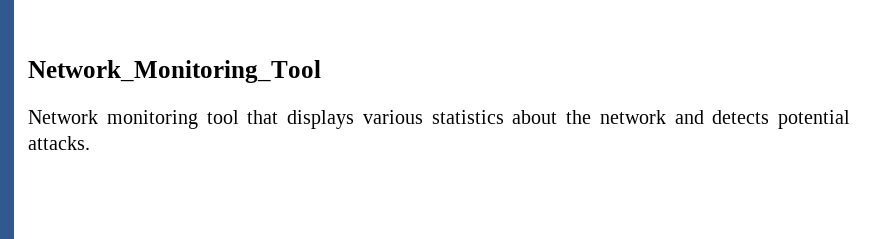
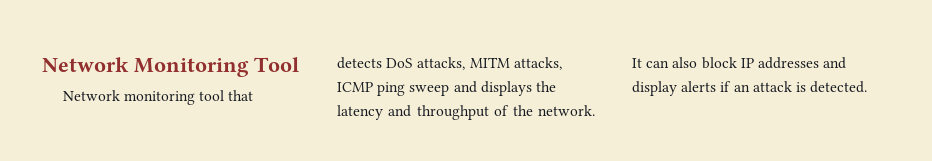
- Network_Monitoring_Tool
+ Network Monitoring Tool
- Network monitoring tool that displays various statistics about the network and detects potential attacks.
+ Network monitoring tool that detects DoS attacks, MITM attacks, ICMP ping sweep and displays the latency and throughput of the network. It can also block IP addresses and display alerts if an attack is detected.

